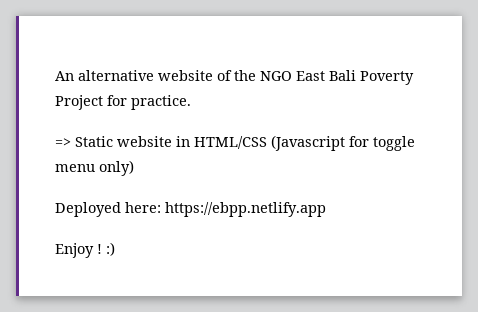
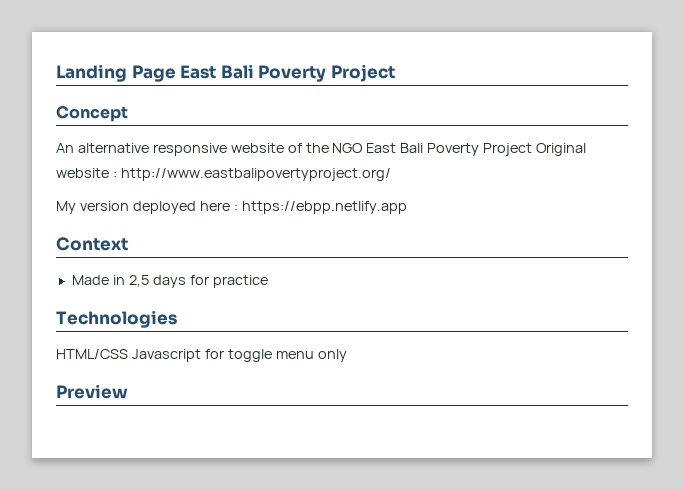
+ Landing Page East Bali Poverty Project
+ Concept
- An alternative website of the NGO East Bali Poverty Project for practice.
- => Static website in HTML/CSS (Javascript for toggle menu only)
- Deployed here: https://ebpp.netlify.app
- Enjoy ! :)
+ An alternative responsive website of the NGO East Bali Poverty Project Original website : http://www.eastbalipovertyproject.org/
+ My version deployed here : https://ebpp.netlify.app
+ Context
+ Made in 2,5 days for practice
+ Technologies
+ HTML/CSS Javascript for toggle menu only
+ Preview

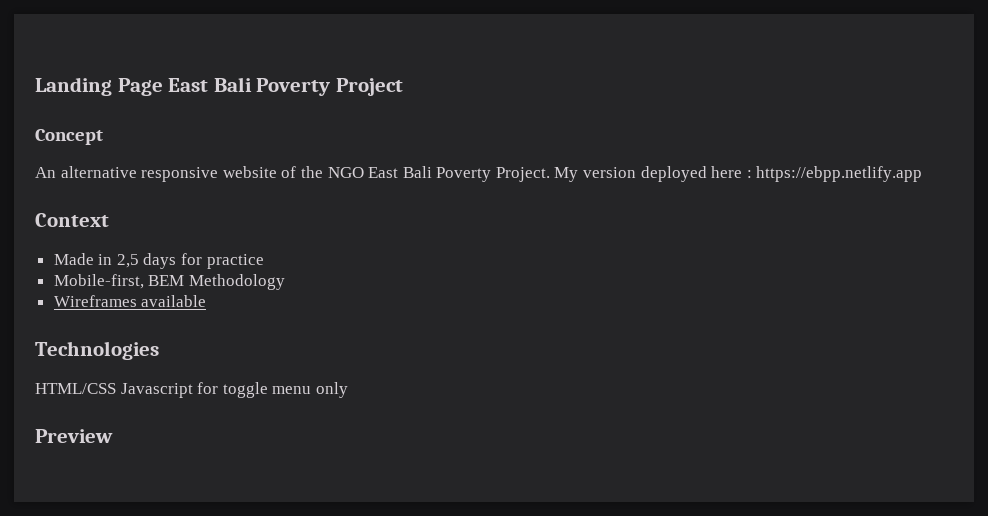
- An alternative responsive website of the NGO East Bali Poverty Project Original website : http://www.eastbalipovertyproject.org/
- My version deployed here : https://ebpp.netlify.app
+ An alternative responsive website of the NGO East Bali Poverty Project. My version deployed here : https://ebpp.netlify.app
+ Mobile-first, BEM Methodology
+ Wireframes available

